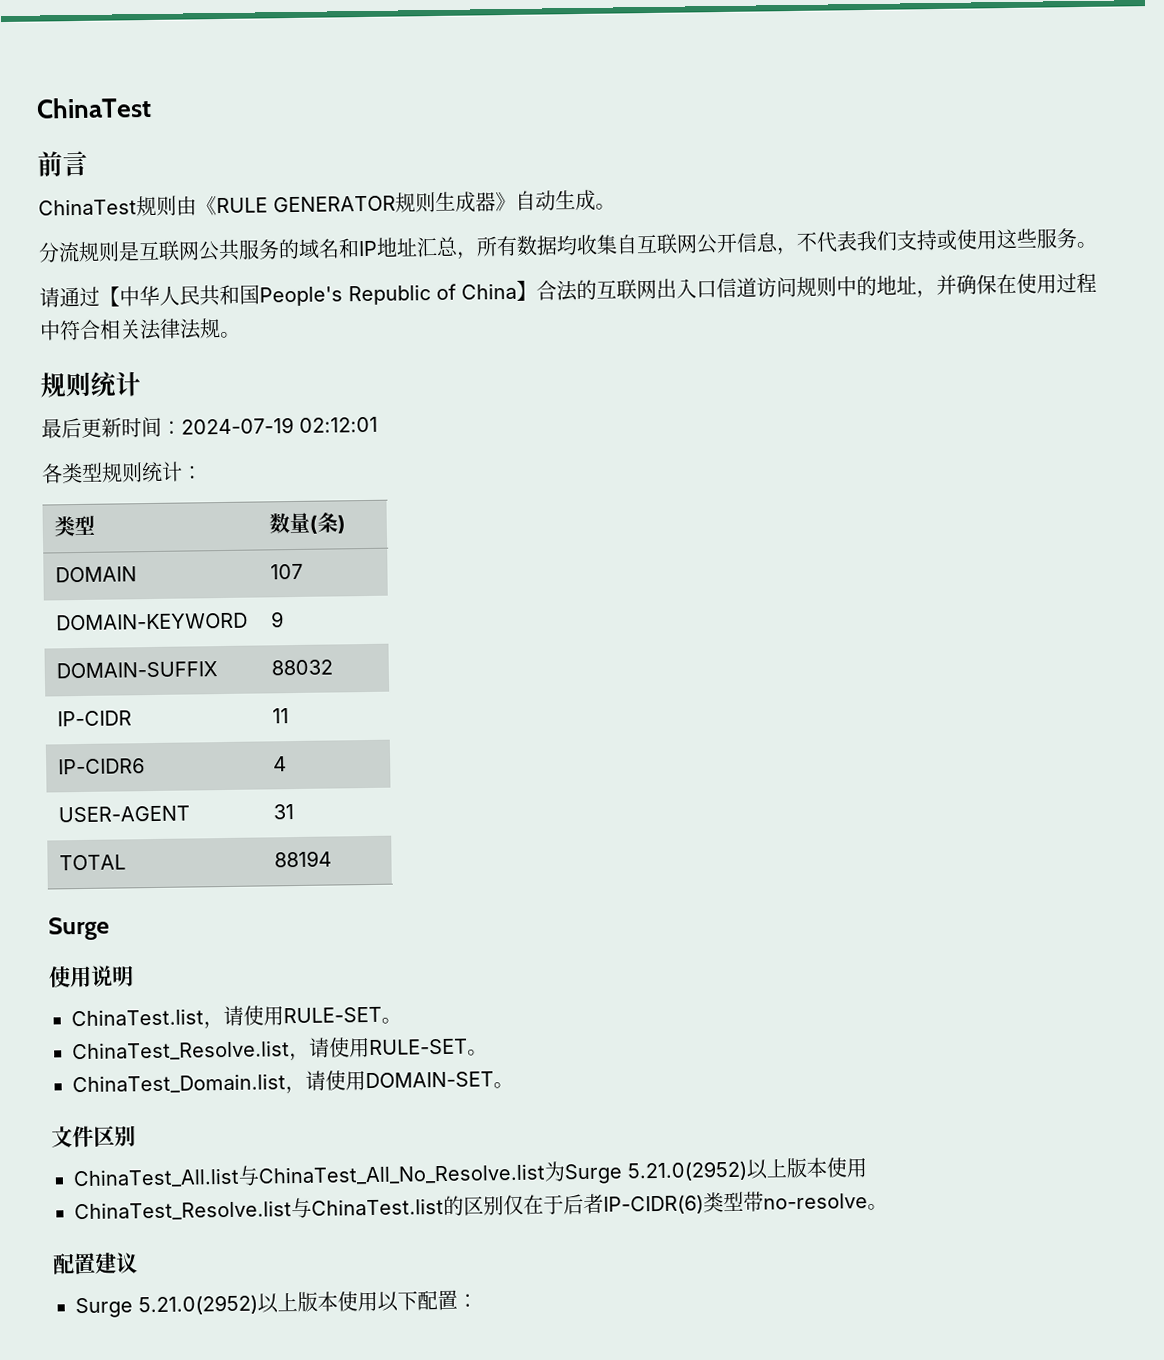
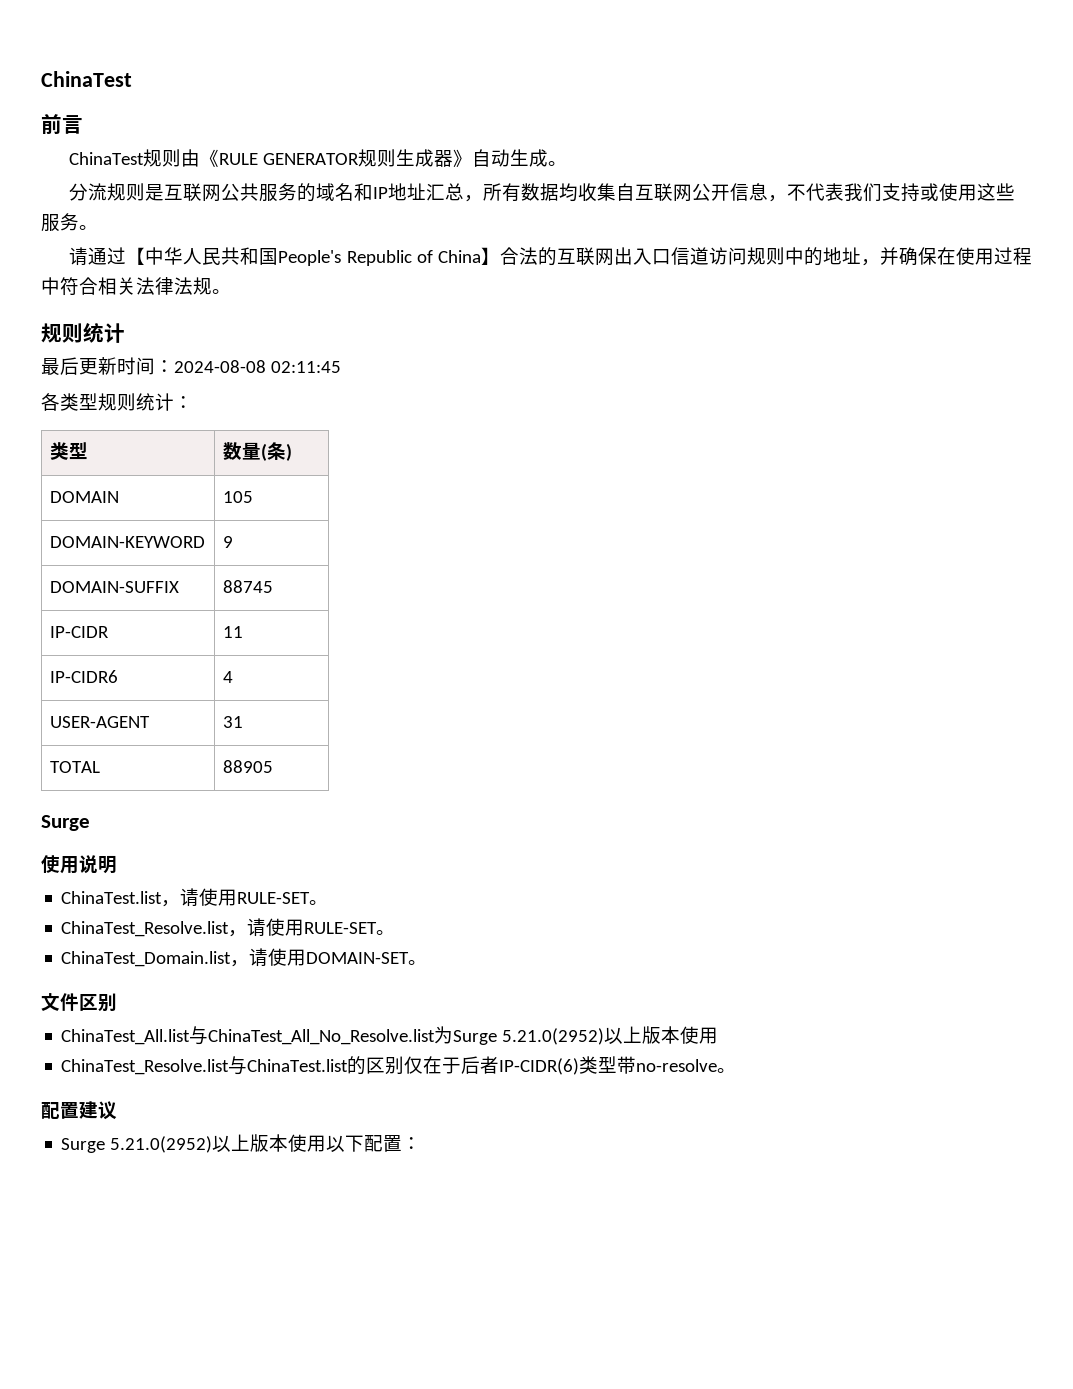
- 最后更新时间：2024-07-19 02:12:01
+ 最后更新时间：2024-08-08 02:11:45
- DOMAIN | 107
+ DOMAIN | 105
- DOMAIN-SUFFIX | 88032
+ DOMAIN-SUFFIX | 88745
- TOTAL | 88194
+ TOTAL | 88905

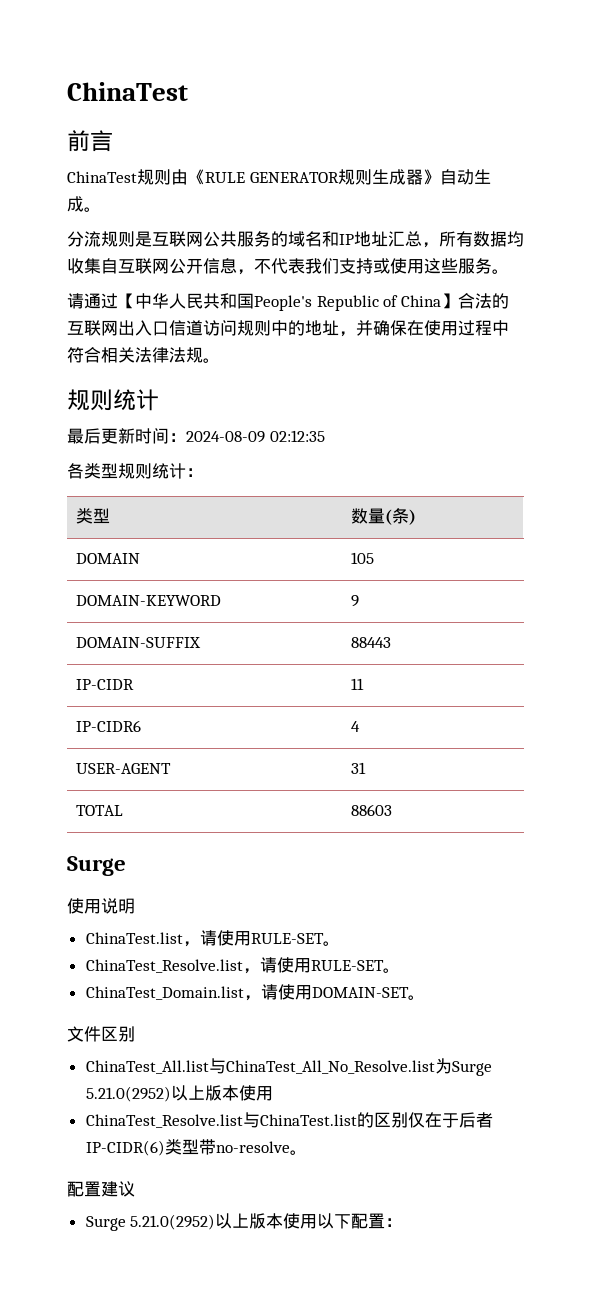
- 最后更新时间：2024-08-08 02:11:45
+ 最后更新时间：2024-08-09 02:12:35
- DOMAIN-SUFFIX | 88745
+ DOMAIN-SUFFIX | 88443
- TOTAL | 88905
+ TOTAL | 88603

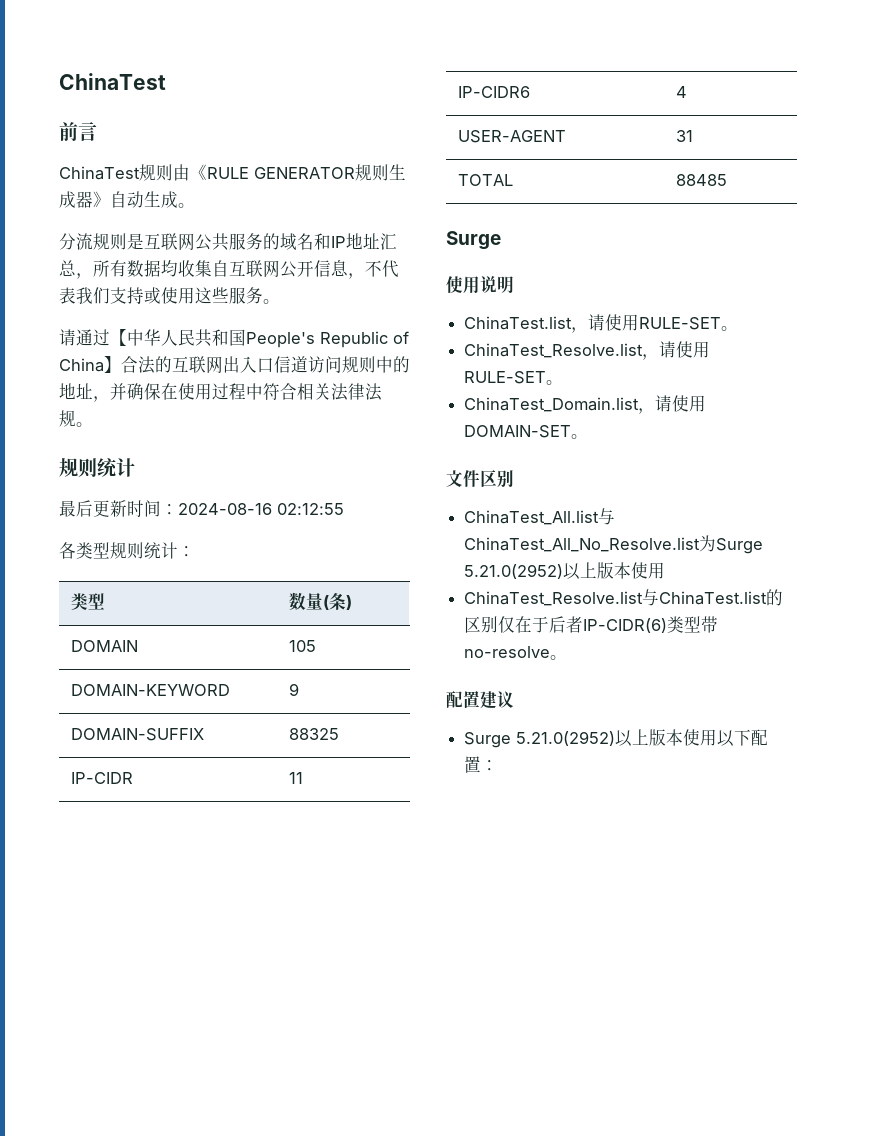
- 最后更新时间：2024-08-09 02:12:35
+ 最后更新时间：2024-08-16 02:12:55
- DOMAIN-SUFFIX | 88443
+ DOMAIN-SUFFIX | 88325
- TOTAL | 88603
+ TOTAL | 88485

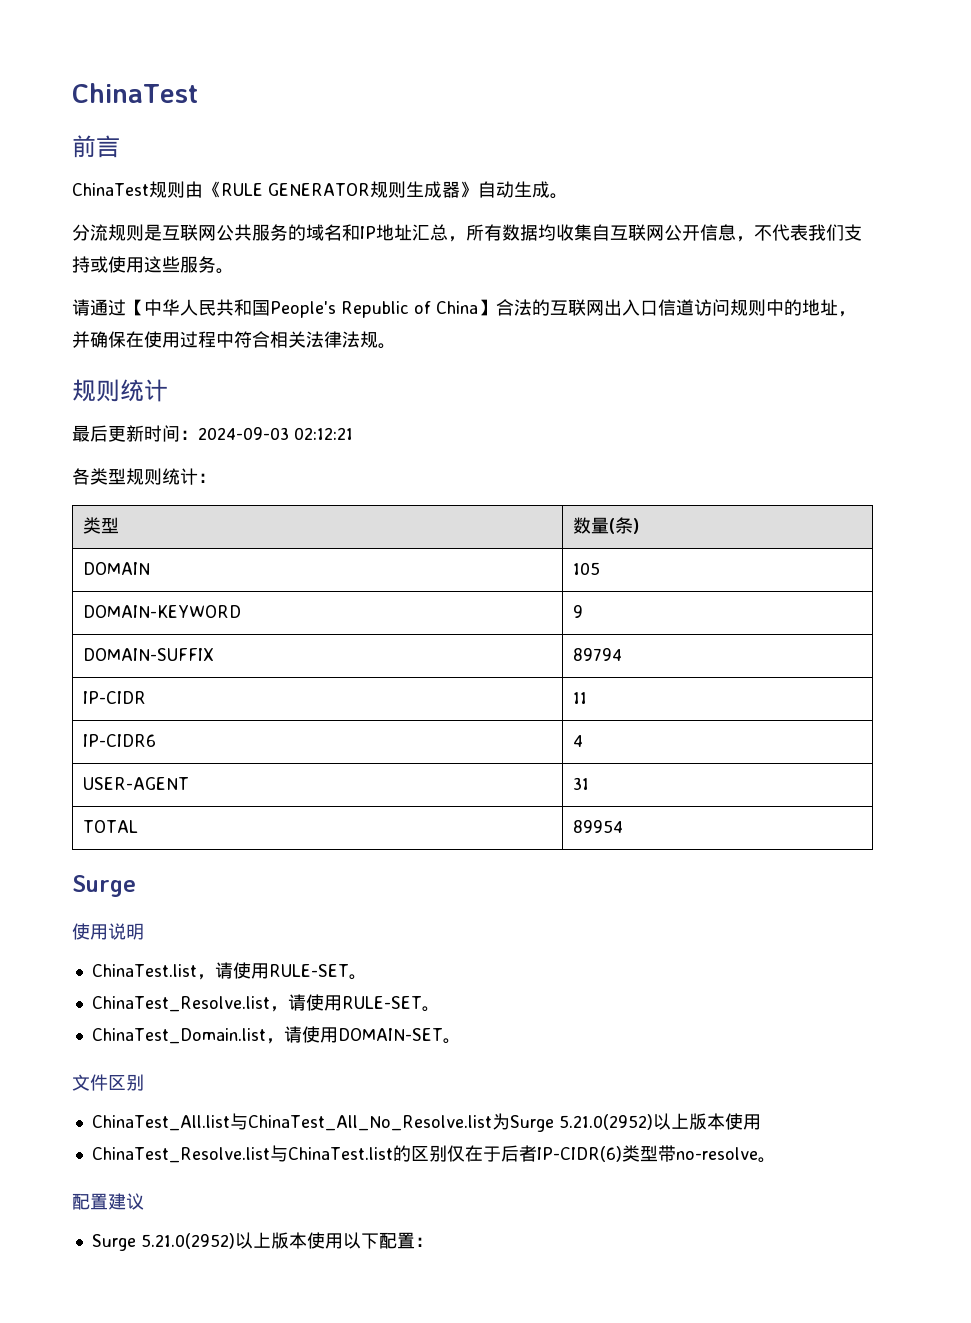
- 最后更新时间：2024-08-16 02:12:55
+ 最后更新时间：2024-09-03 02:12:21
- DOMAIN-SUFFIX | 88325
+ DOMAIN-SUFFIX | 89794
- TOTAL | 88485
+ TOTAL | 89954

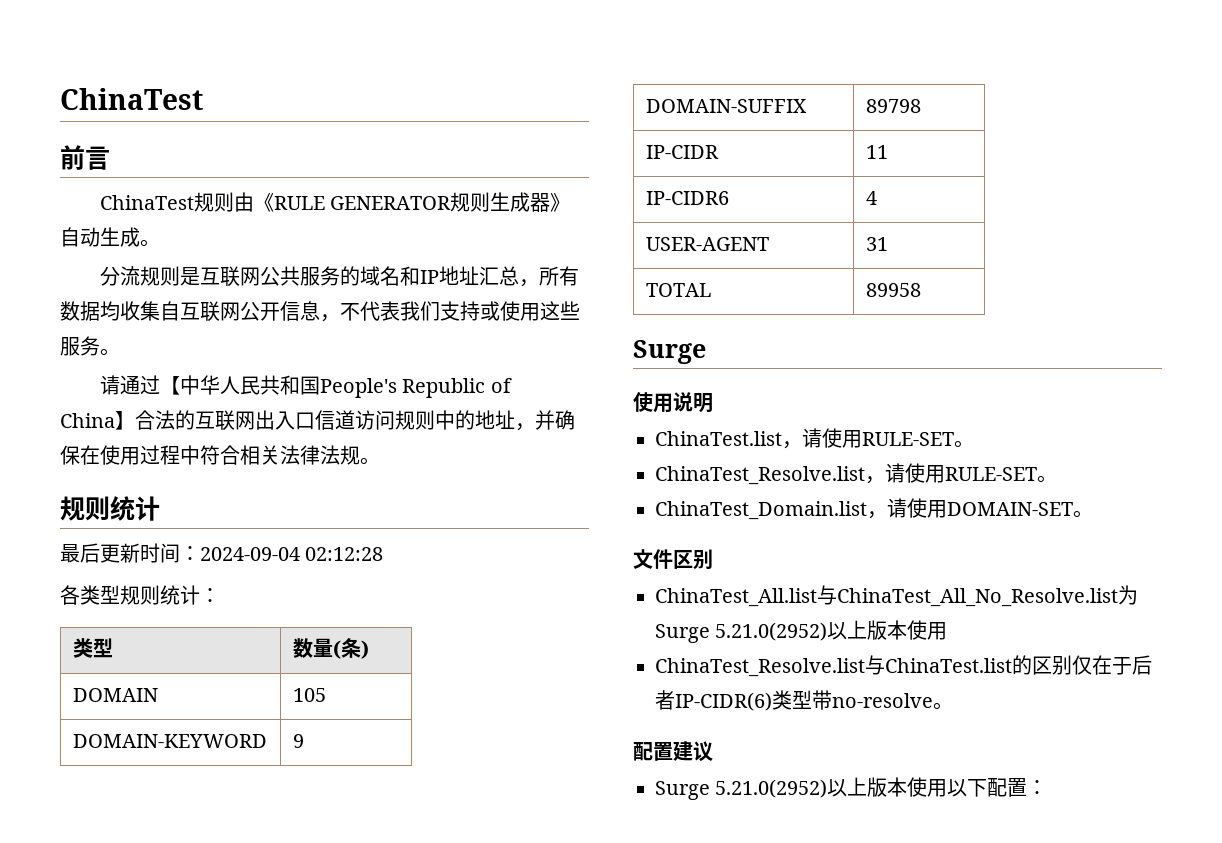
- 最后更新时间：2024-09-03 02:12:21
+ 最后更新时间：2024-09-04 02:12:28
- DOMAIN-SUFFIX | 89794
+ DOMAIN-SUFFIX | 89798
- TOTAL | 89954
+ TOTAL | 89958

